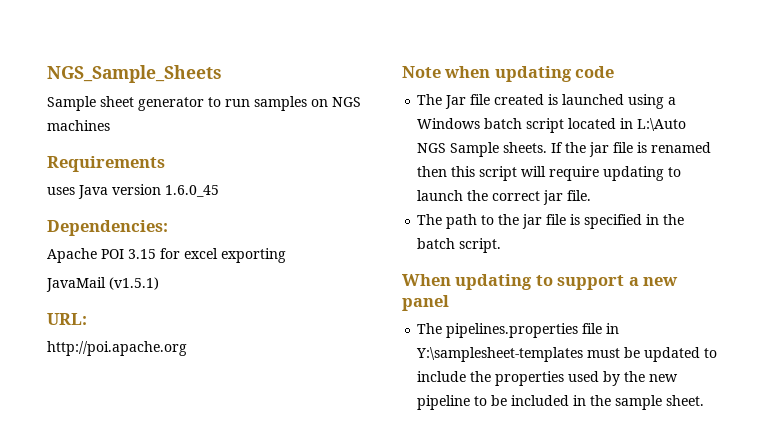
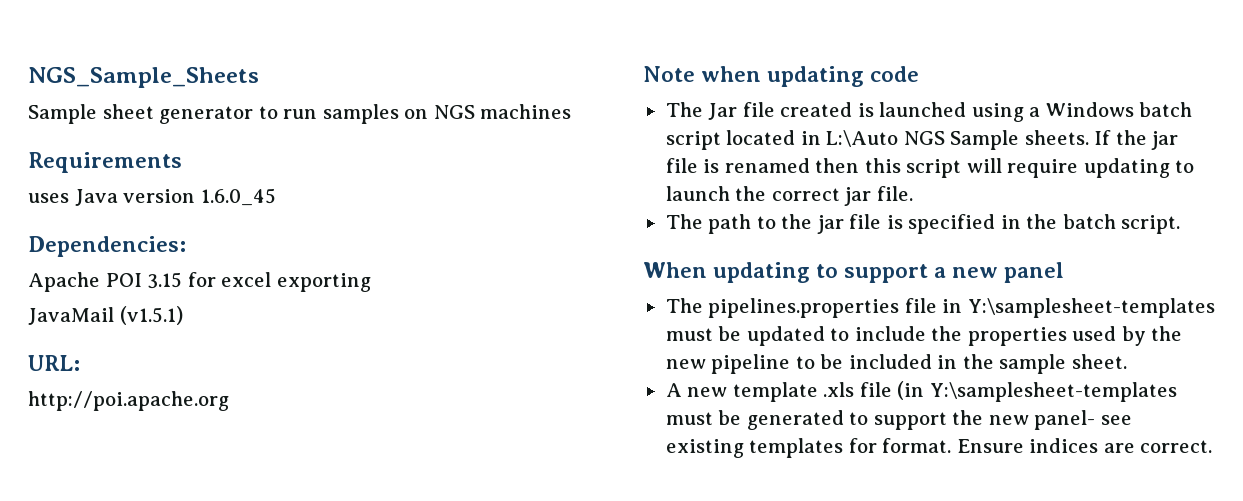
+ A new template .xls file (in Y:\samplesheet-templates must be generated to support the new panel- see existing templates for format. Ensure indices are correct.

